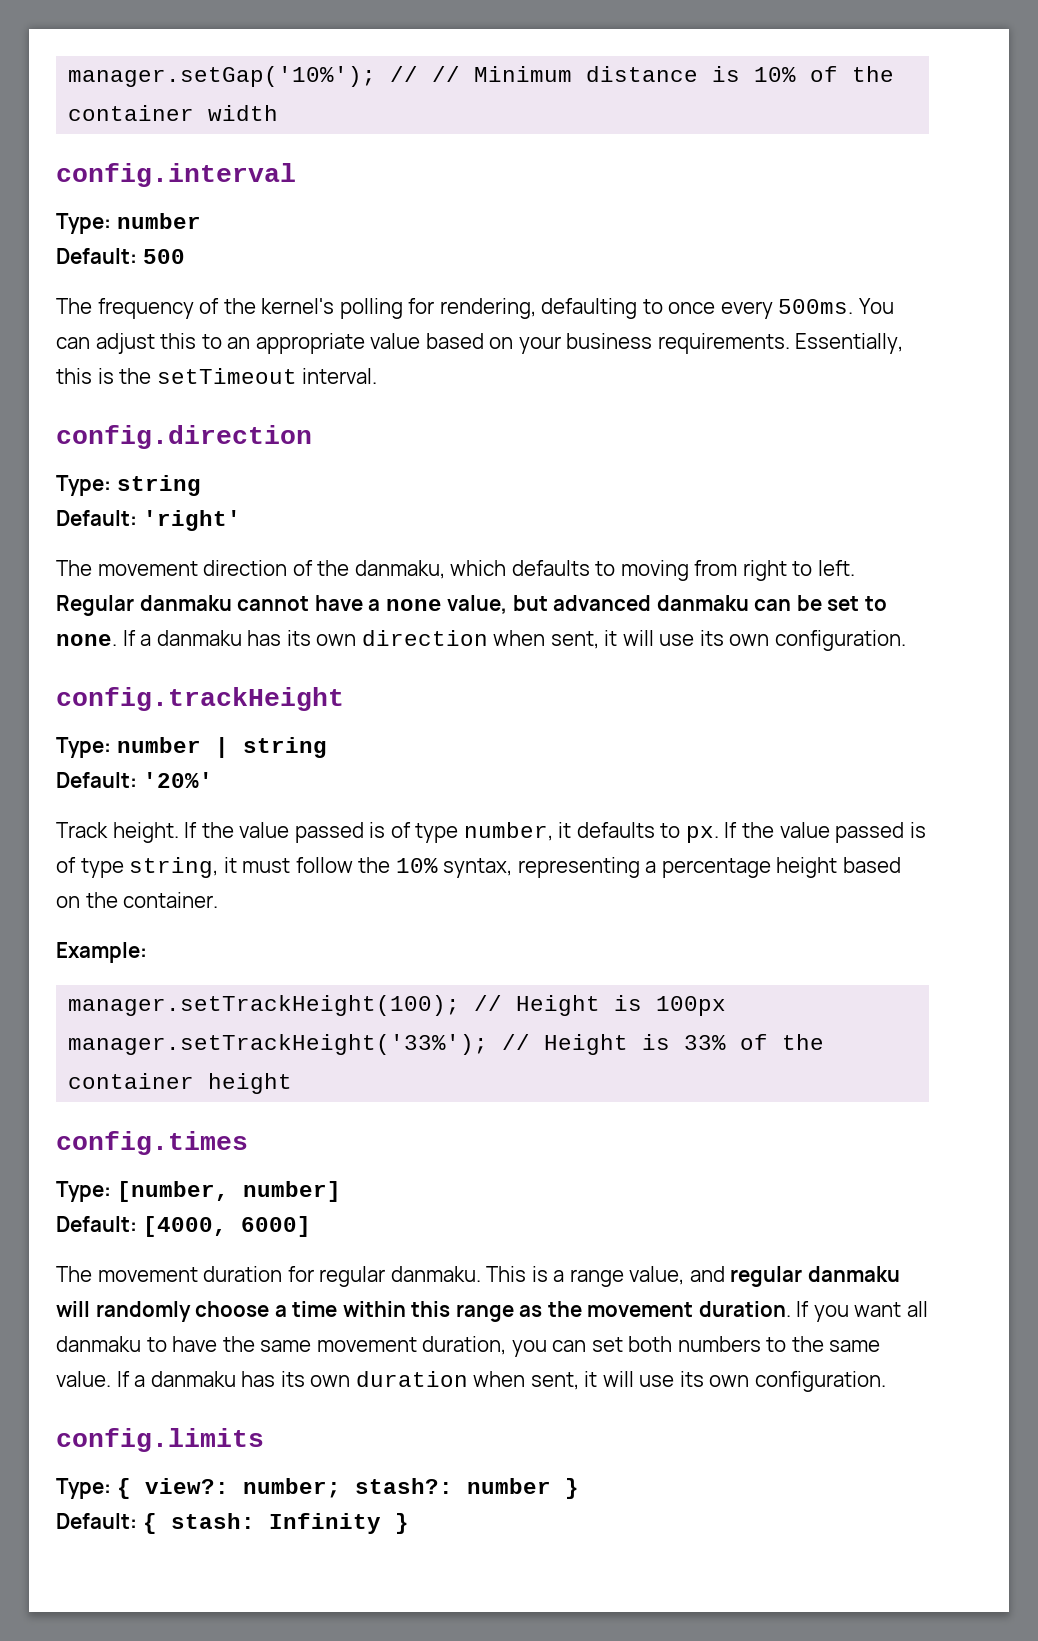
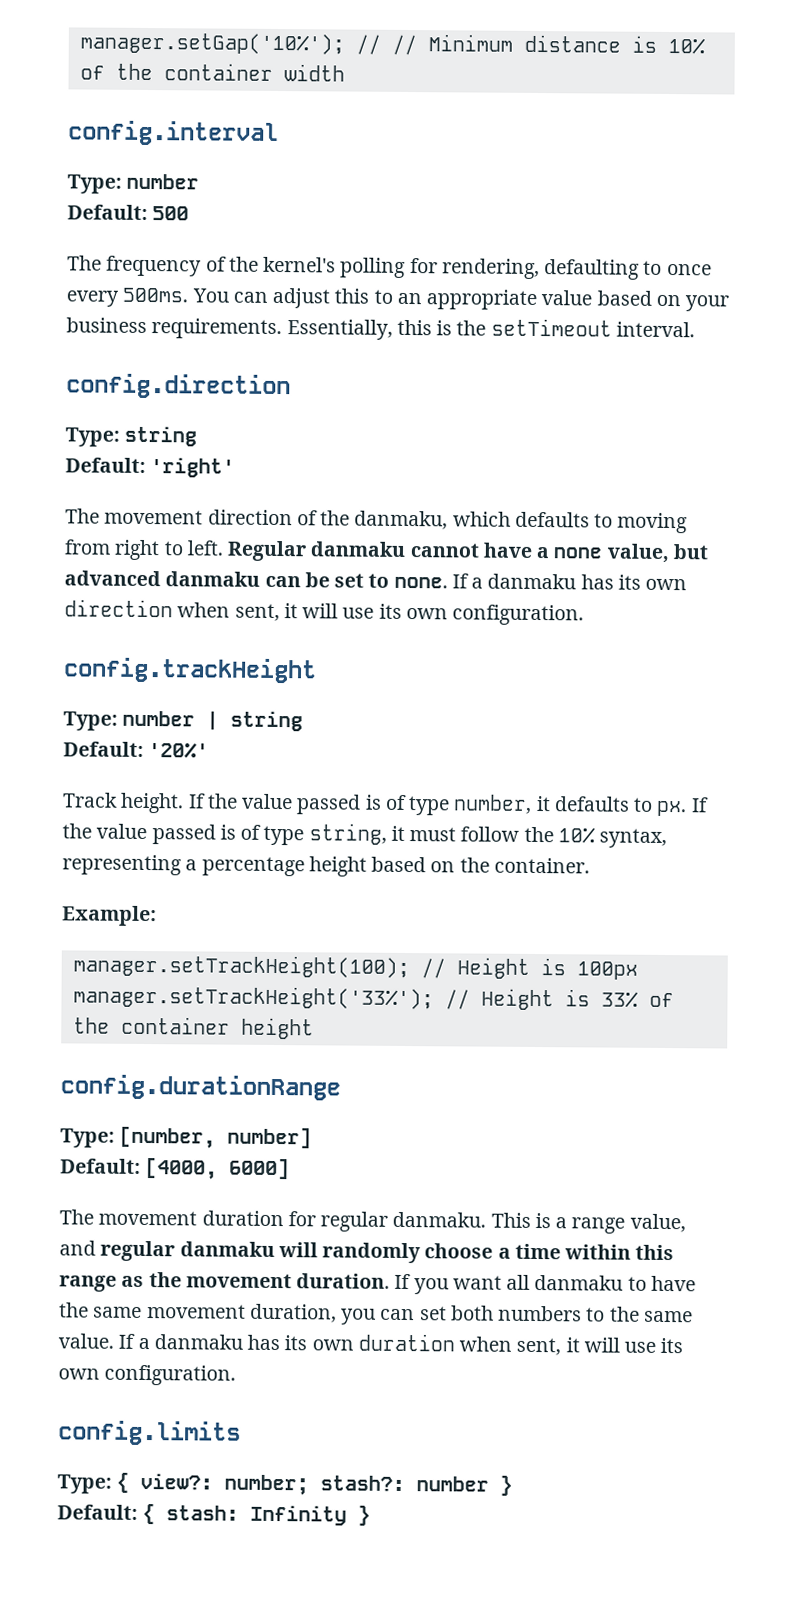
- config.times
+ config.durationRange

